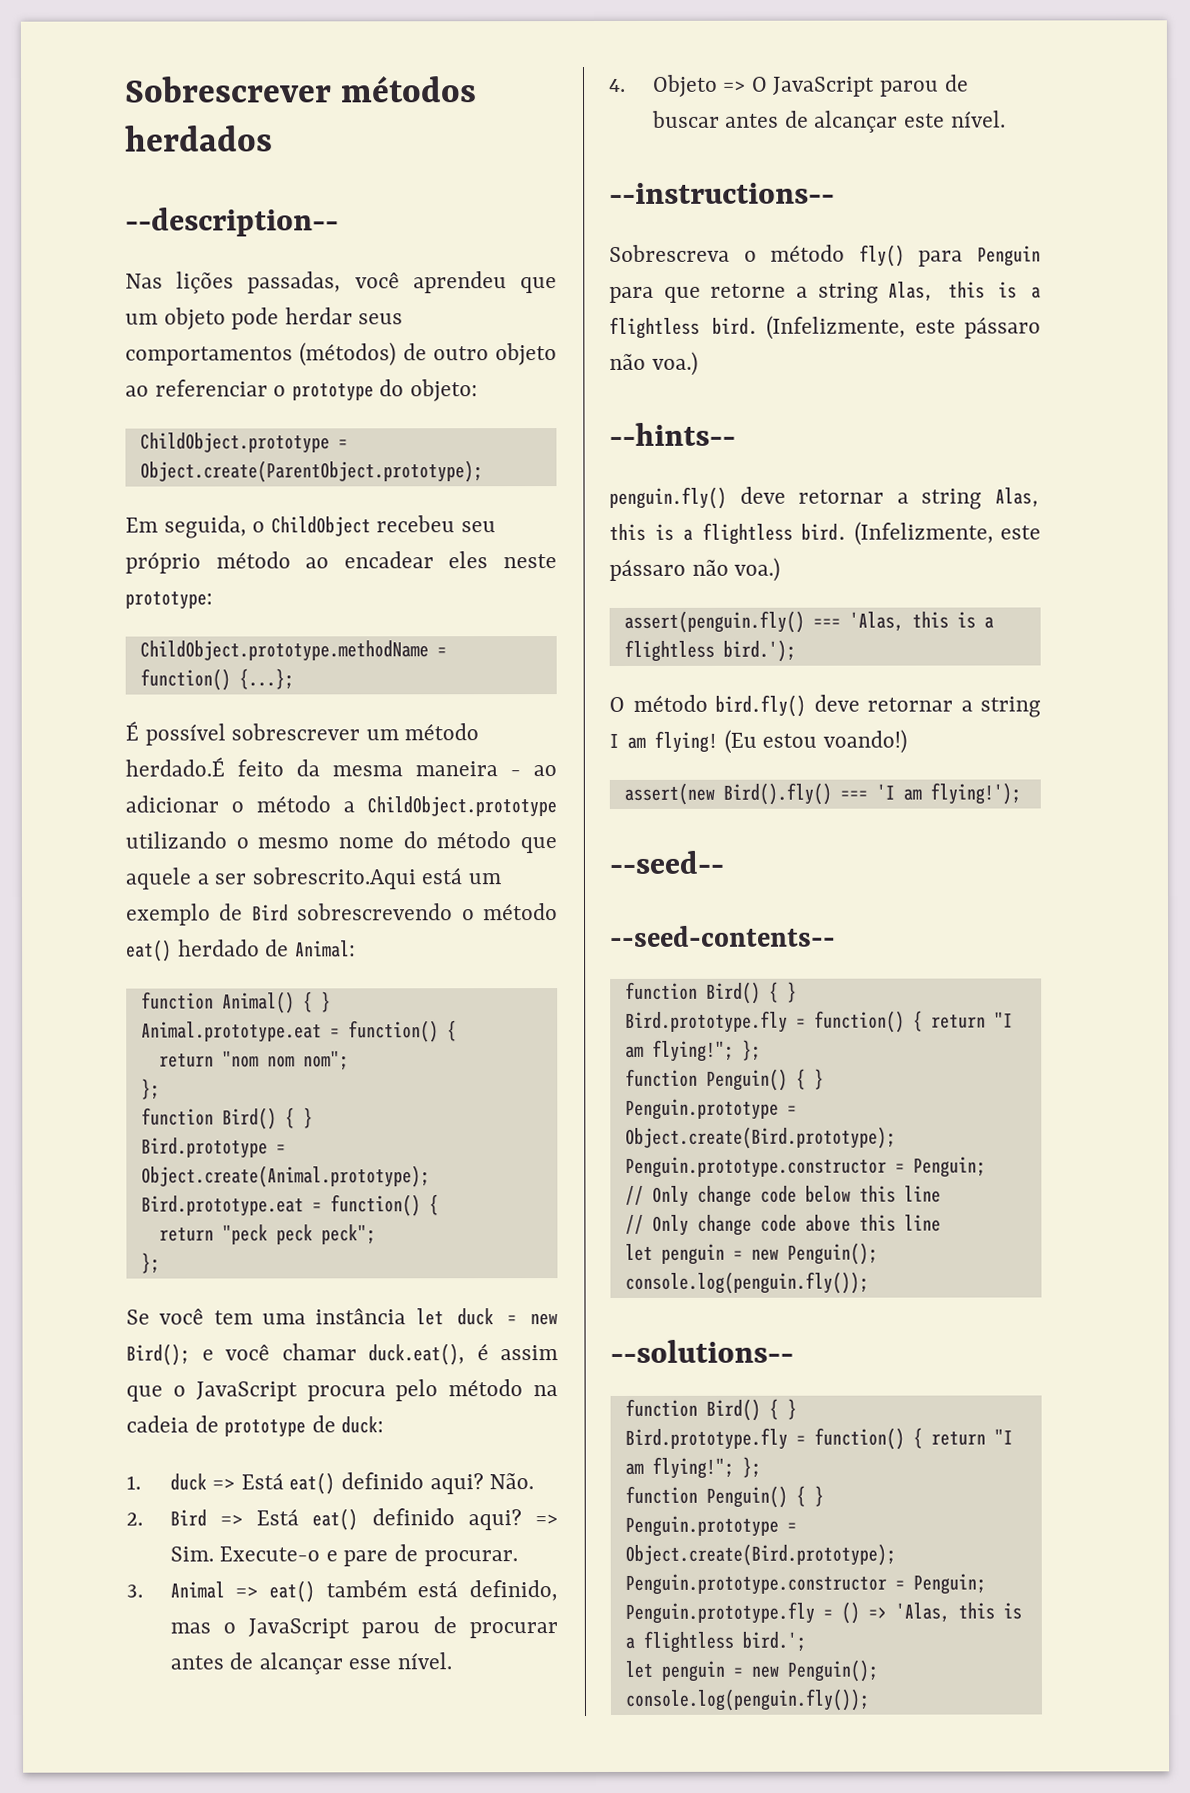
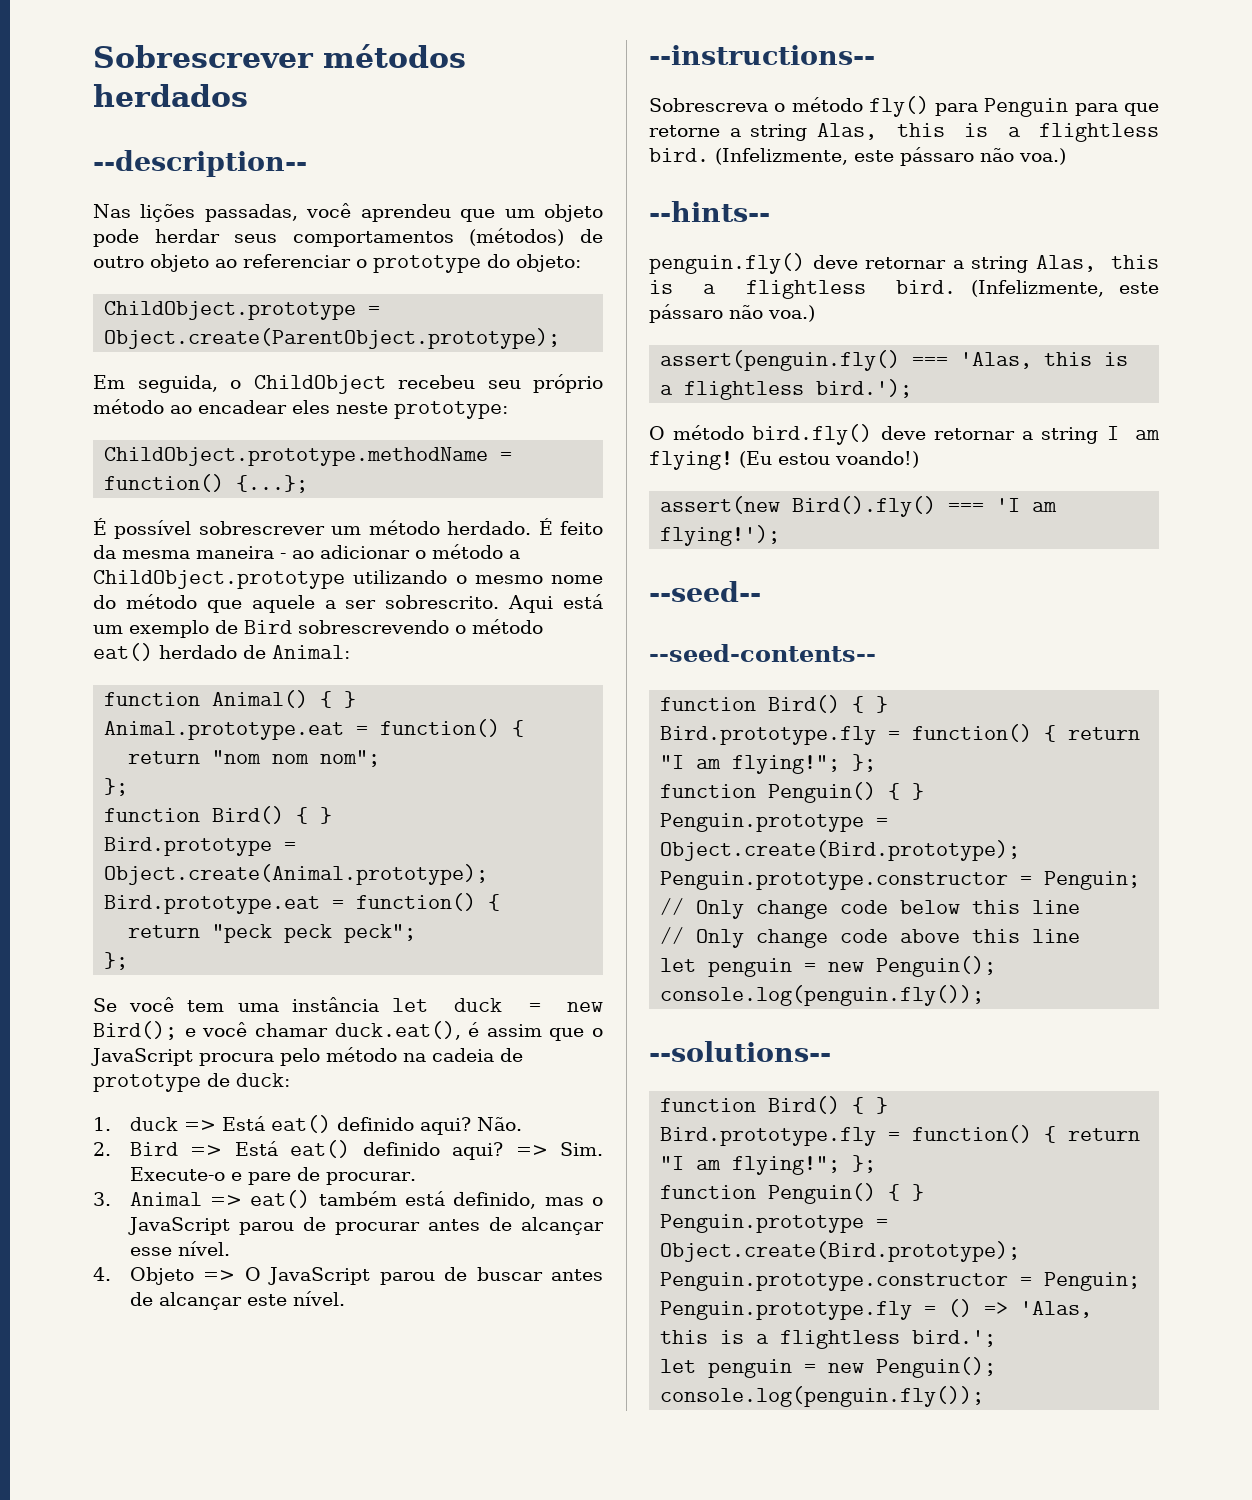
- É possível sobrescrever um método herdado.É feito da mesma maneira - ao adicionar o método a ChildObject.prototype utilizando o mesmo nome do método que aquele a ser sobrescrito.Aqui está um exemplo de Bird sobrescrevendo o método eat() herdado de Animal:
+ É possível sobrescrever um método herdado. É feito da mesma maneira - ao adicionar o método a ChildObject.prototype utilizando o mesmo nome do método que aquele a ser sobrescrito. Aqui está um exemplo de Bird sobrescrevendo o método eat() herdado de Animal:

